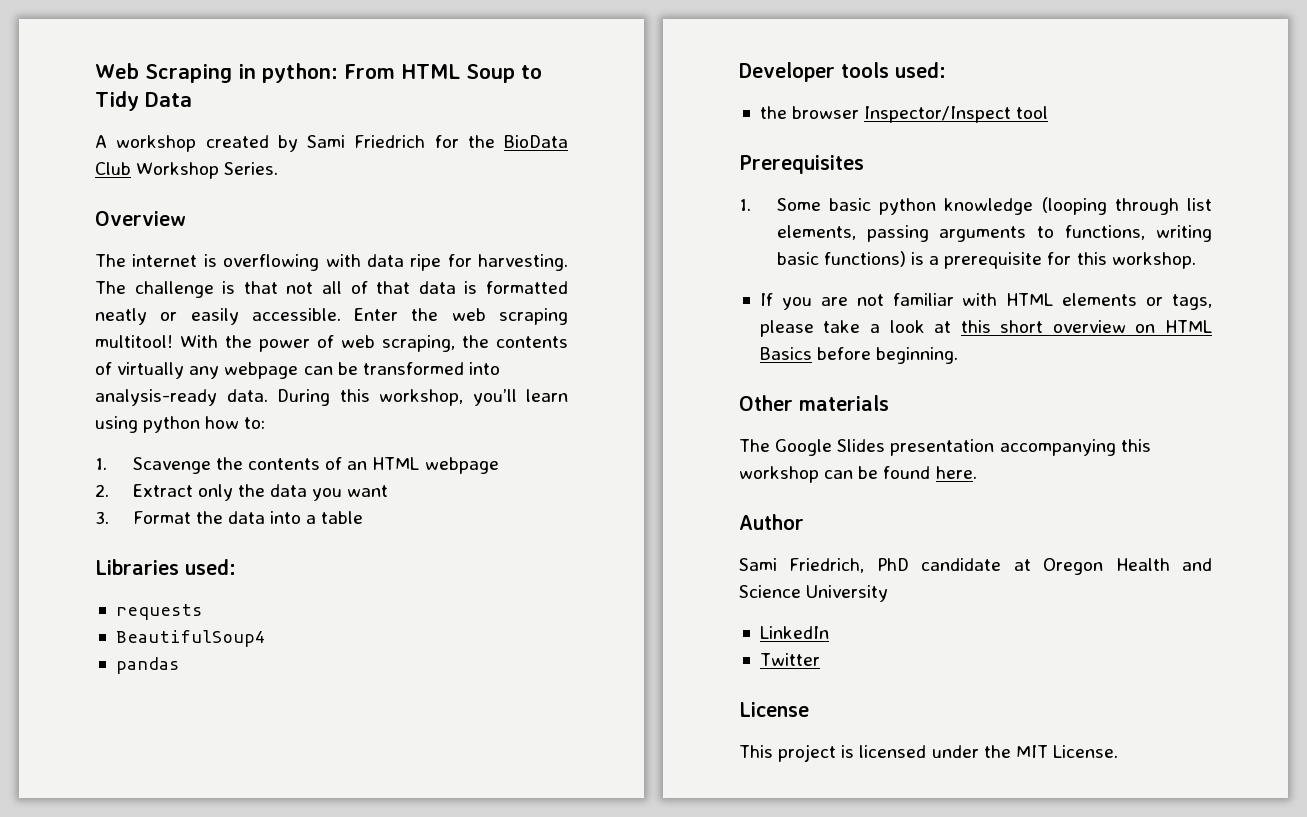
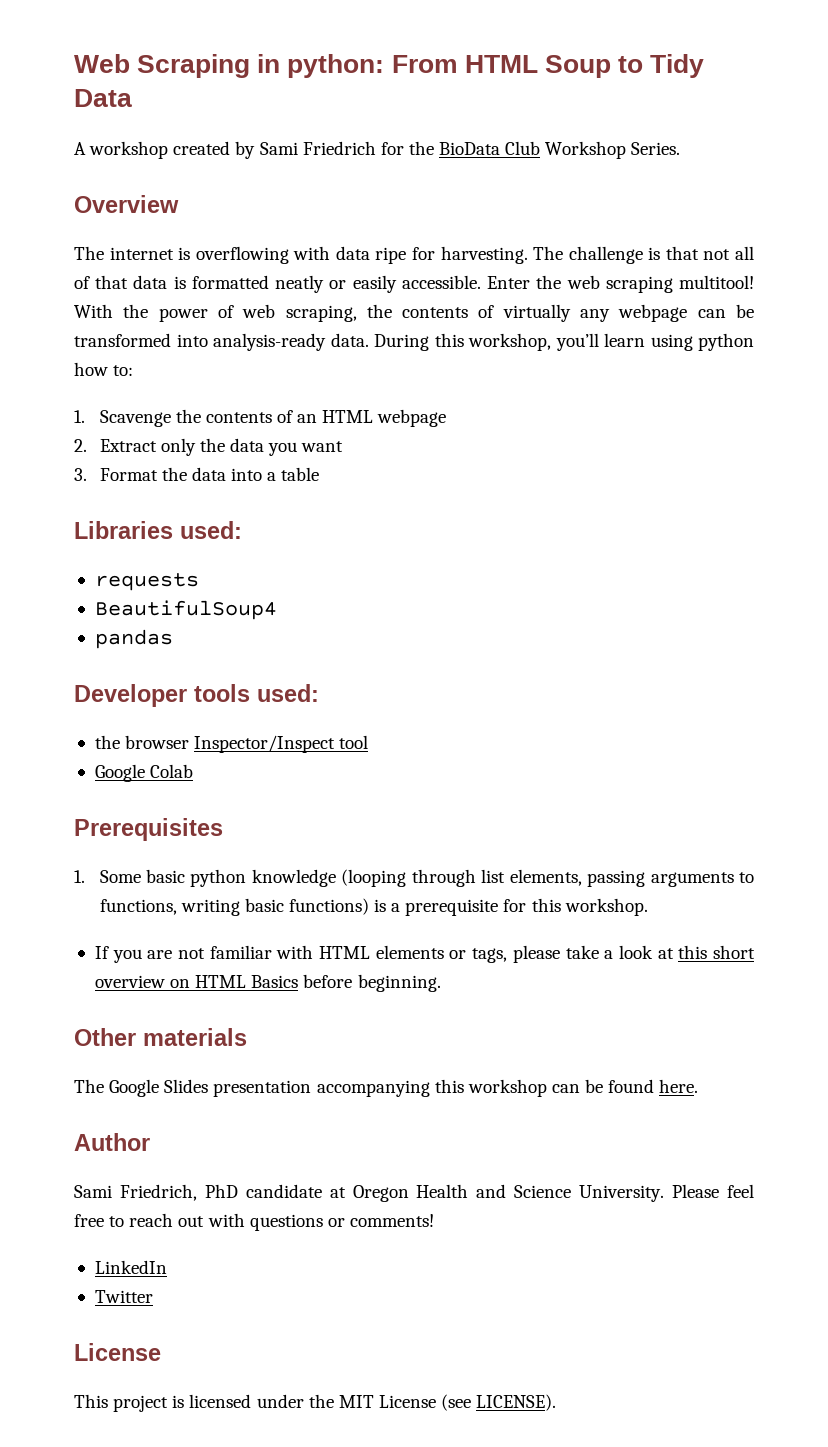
+ Google Colab
- Sami Friedrich, PhD candidate at Oregon Health and Science University
+ Sami Friedrich, PhD candidate at Oregon Health and Science University. Please feel free to reach out with questions or comments!
- This project is licensed under the MIT License.
+ This project is licensed under the MIT License (see LICENSE).

